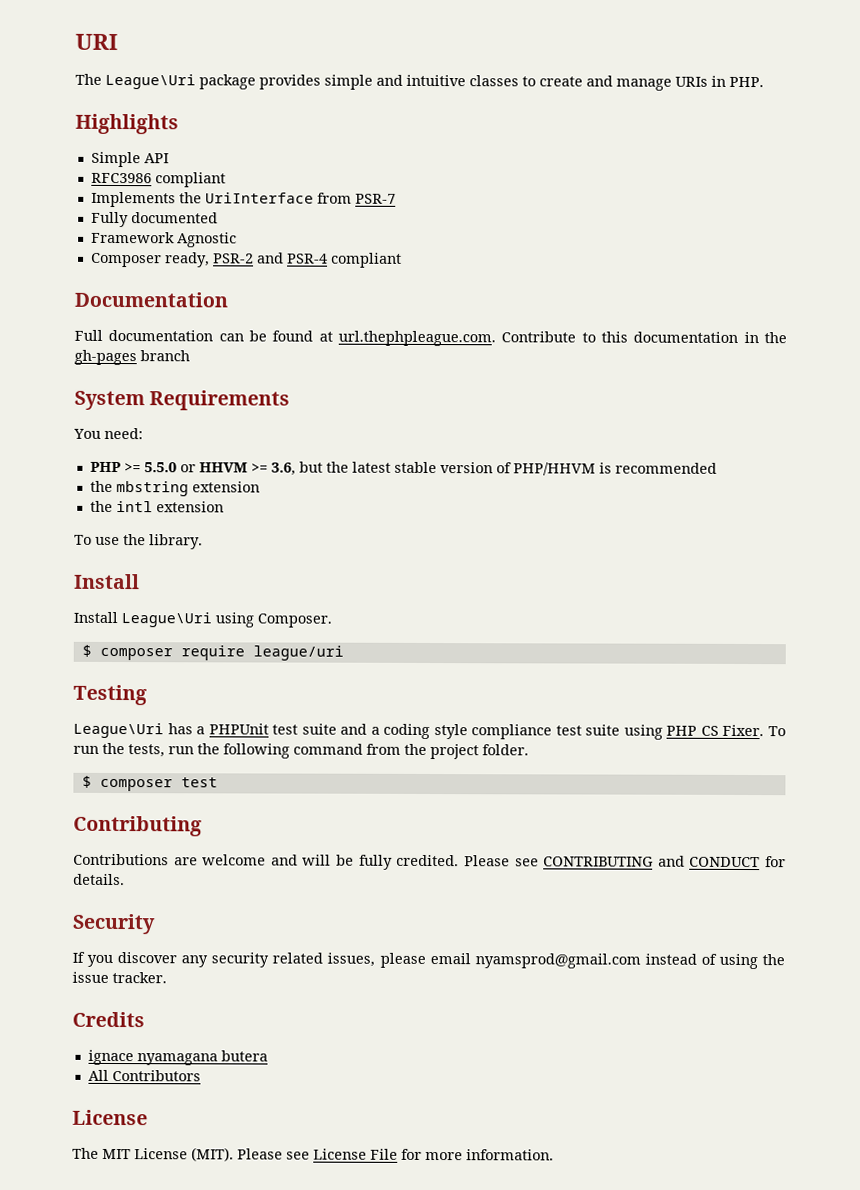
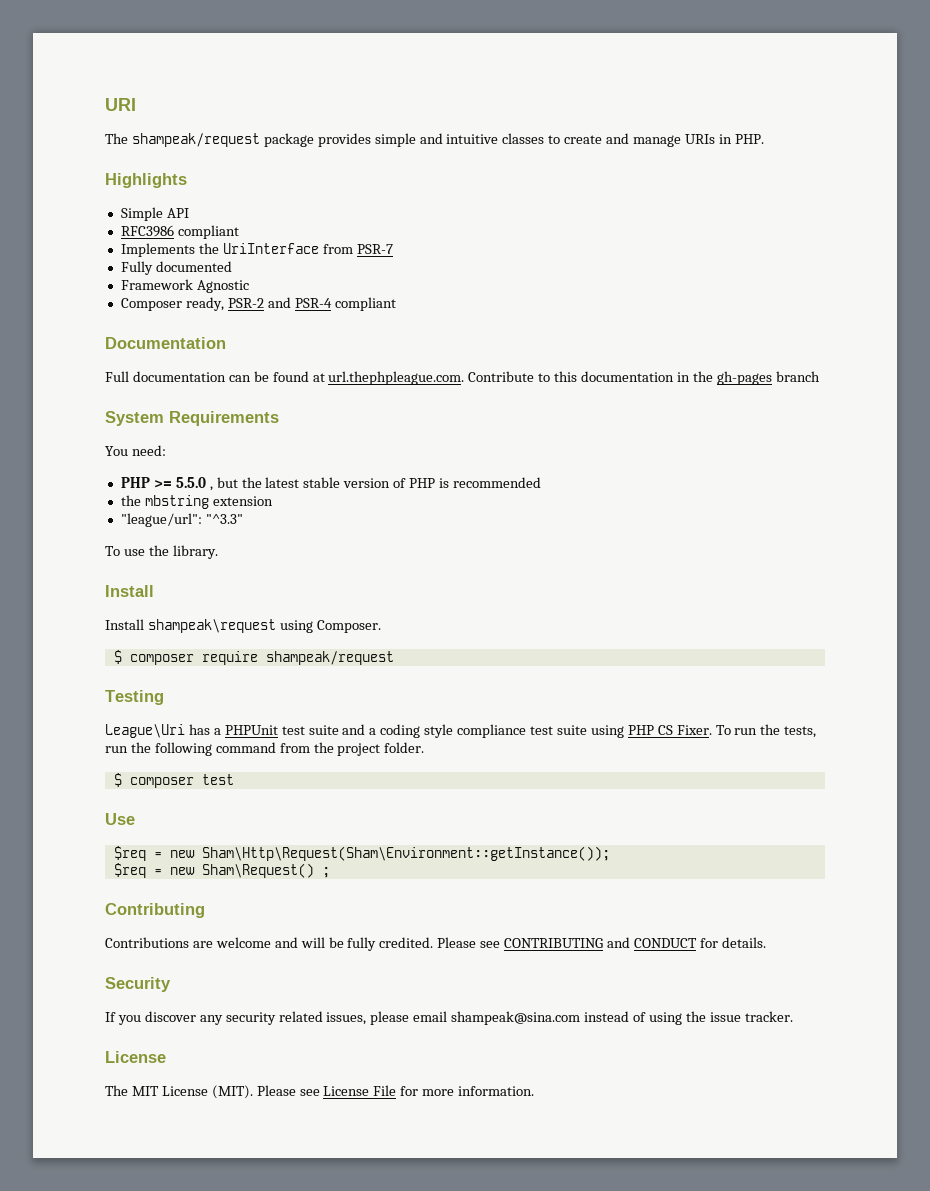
- The League\Uri package provides simple and intuitive classes to create and manage URIs in PHP.
+ The shampeak/request package provides simple and intuitive classes to create and manage URIs in PHP.
- PHP >= 5.5.0 or HHVM >= 3.6, but the latest stable version of PHP/HHVM is recommended
+ PHP >= 5.5.0 , but the latest stable version of PHP is recommended
- the intl extension
+ "league/url": "^3.3"
- Install League\Uri using Composer.
+ Install shampeak\request using Composer.
- $ composer require league/uri
+ $ composer require shampeak/request
+ Use
+ $req = new Sham\Http\Request(Sham\Environment::getInstance());
+ $req = new Sham\Request() ;
- If you discover any security related issues, please email nyamsprod@gmail.com instead of using the issue tracker.
+ If you discover any security related issues, please email shampeak@sina.com instead of using the issue tracker.
- Credits
- ignace nyamagana butera
- All Contributors

